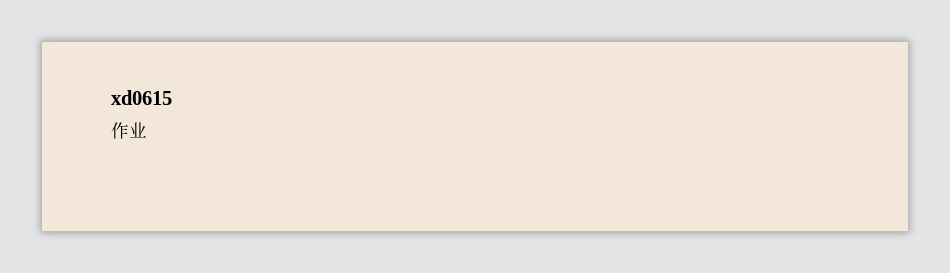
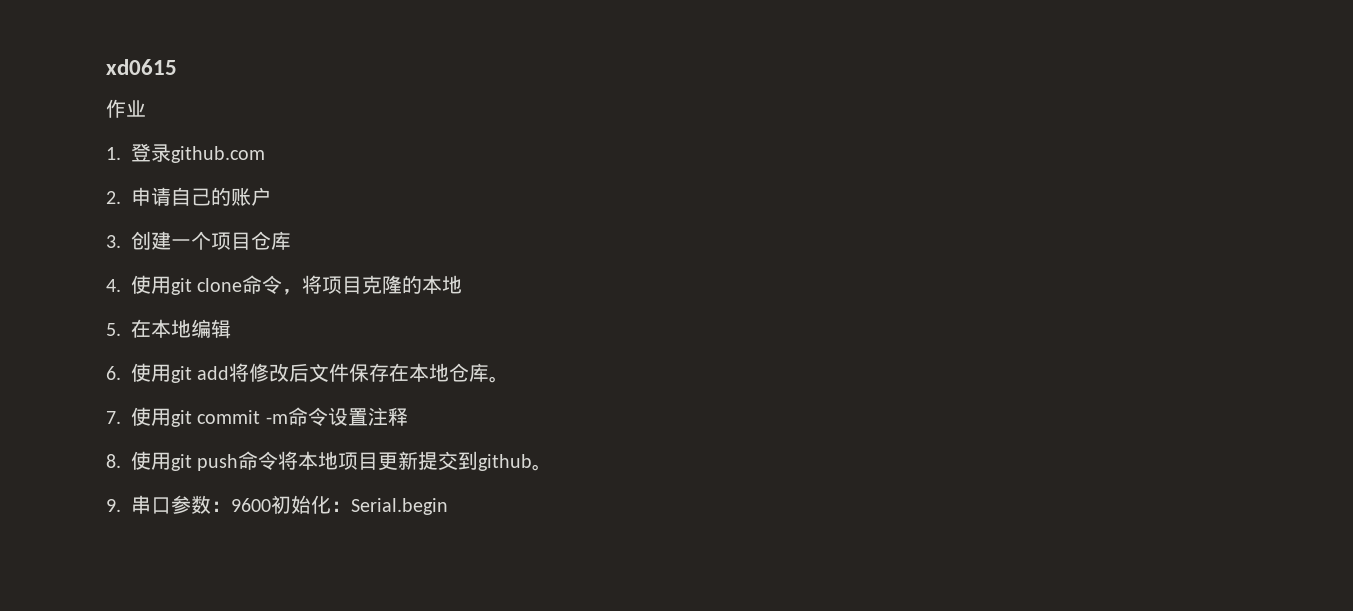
+ 1.登录github.com
+ 2.申请自己的账户
+ 3.创建一个项目仓库
+ 4.使用git clone命令，将项目克隆的本地
+ 5.在本地编辑
+ 6.使用git add将修改后文件保存在本地仓库。
+ 7.使用git commit -m命令设置注释
+ 8.使用git push命令将本地项目更新提交到github。
+ 9.串口参数：9600初始化：Serial.begin

